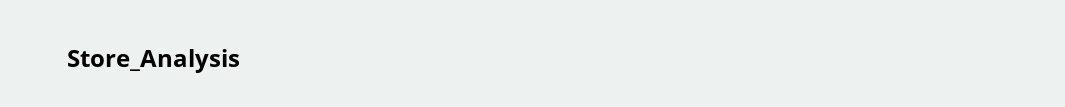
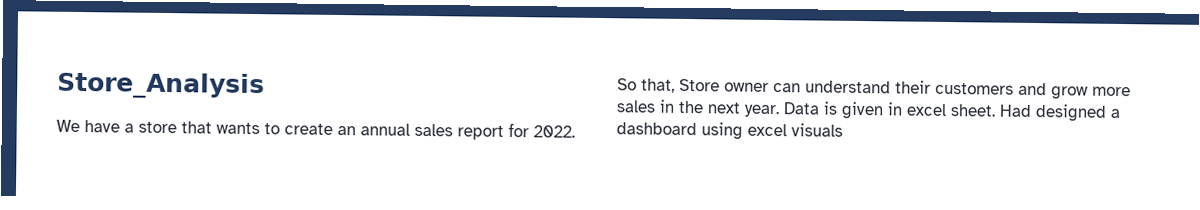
+ We have a store that wants to create an annual sales report for 2022. So that, Store owner can understand their customers and grow more sales in the next year. Data is given in excel sheet. Had designed a dashboard using excel visuals

